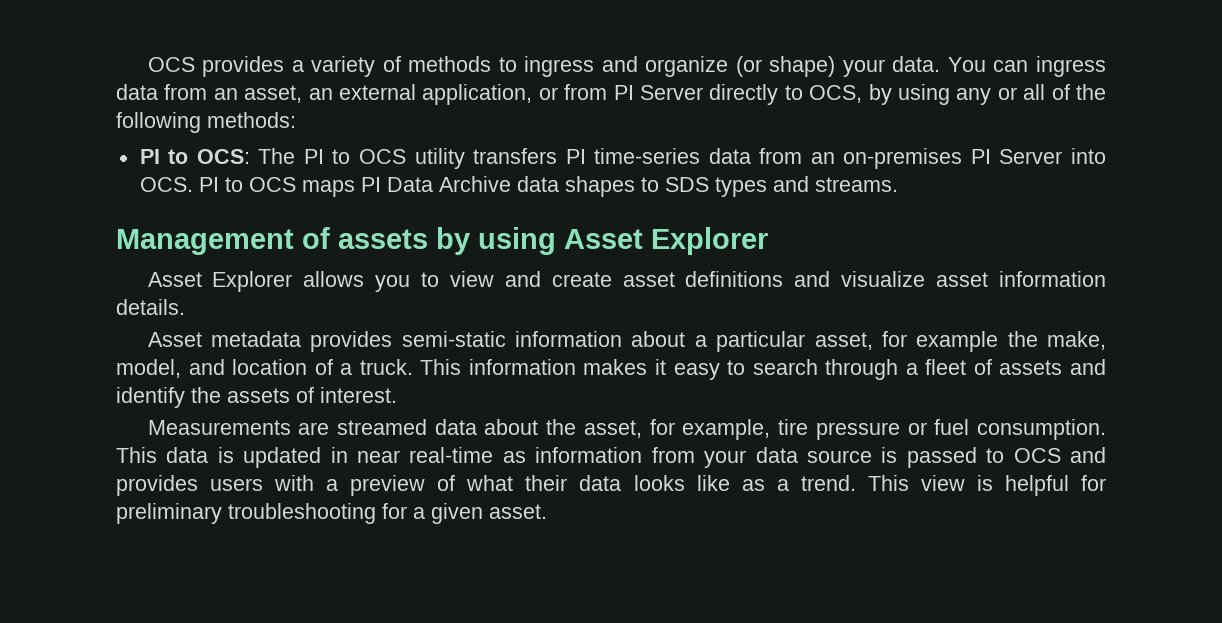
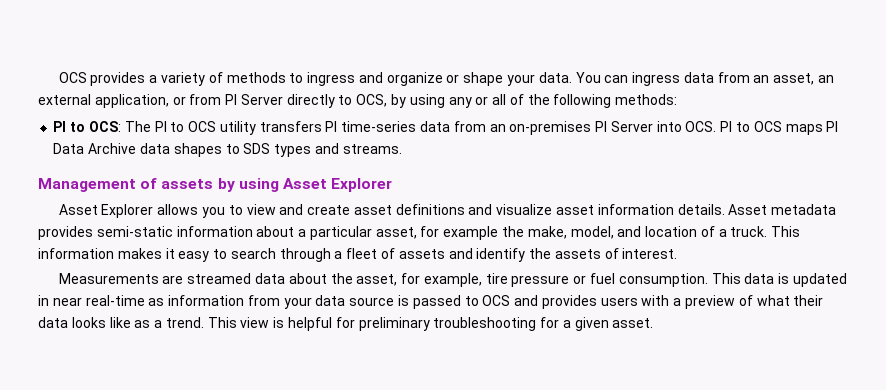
- OCS provides a variety of methods to ingress and organize (or shape) your data.
+ OCS provides a variety of methods to ingress and organize or shape your data.
- Asset Explorer allows you to view and create asset definitions and visualize asset information details.
- Asset metadata provides semi-static information about a particular asset, for example the make, model, and location of a truck.
+ Asset Explorer allows you to view and create asset definitions and visualize asset information details. Asset metadata provides semi-static information about a particular asset, for example the make, model, and location of a truck.

